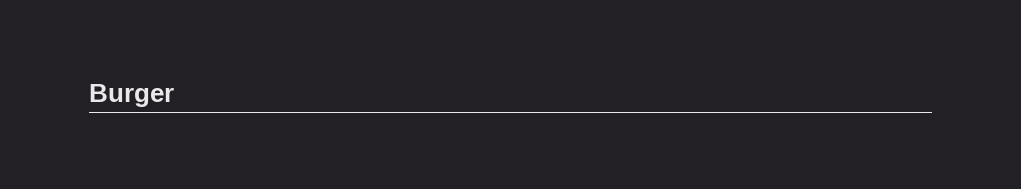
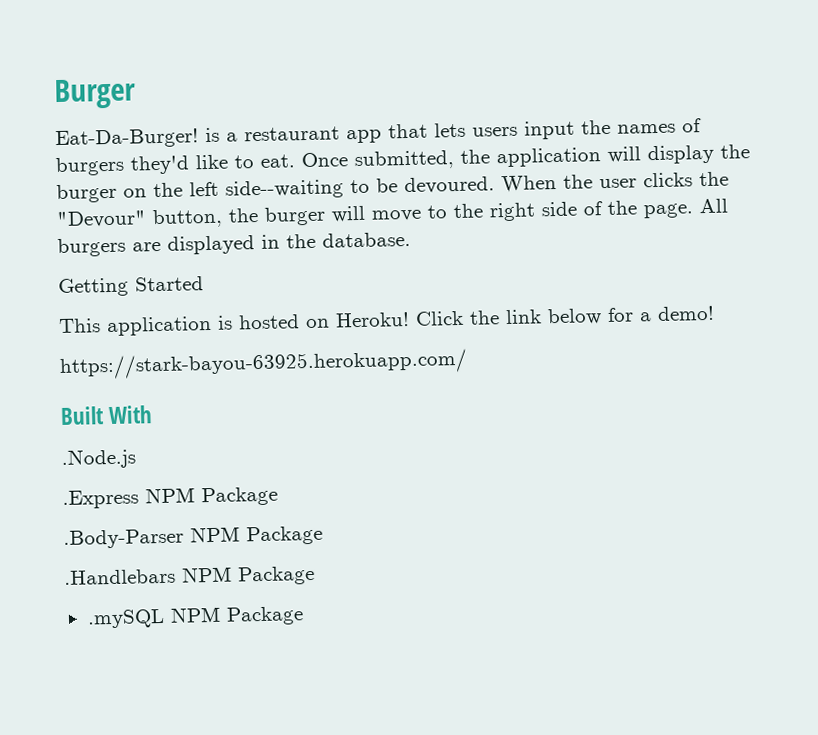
+ Eat-Da-Burger! is a restaurant app that lets users input the names of burgers they'd like to eat. Once submitted, the application will display the burger on the left side--waiting to be devoured. When the user clicks the "Devour" button, the burger will move to the right side of the page. All burgers are displayed in the database.
+ Getting Started
+ This application is hosted on Heroku! Click the link below for a demo!
+ https://stark-bayou-63925.herokuapp.com/
+ Built With
+ .Node.js
+ .Express NPM Package
+ .Body-Parser NPM Package
+ .Handlebars NPM Package
+ .mySQL NPM Package

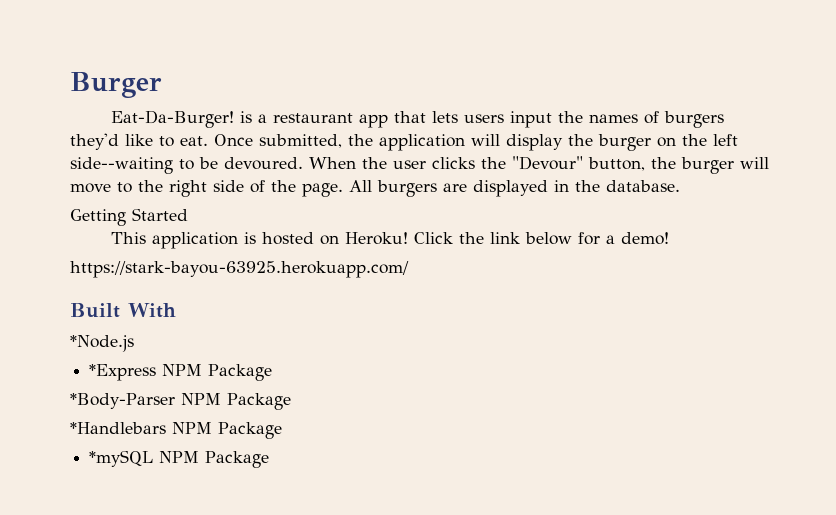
- .Node.js
- .Express NPM Package
- .Body-Parser NPM Package
- .Handlebars NPM Package
- .mySQL NPM Package
+ *Node.js
+ *Express NPM Package
+ *Body-Parser NPM Package
+ *Handlebars NPM Package
+ *mySQL NPM Package

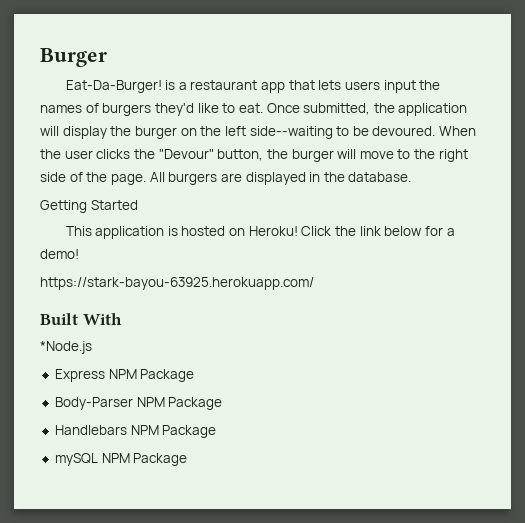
- *Express NPM Package
- *Body-Parser NPM Package
- *Handlebars NPM Package
- *mySQL NPM Package
+ Express NPM Package
+ Body-Parser NPM Package
+ Handlebars NPM Package
+ mySQL NPM Package

